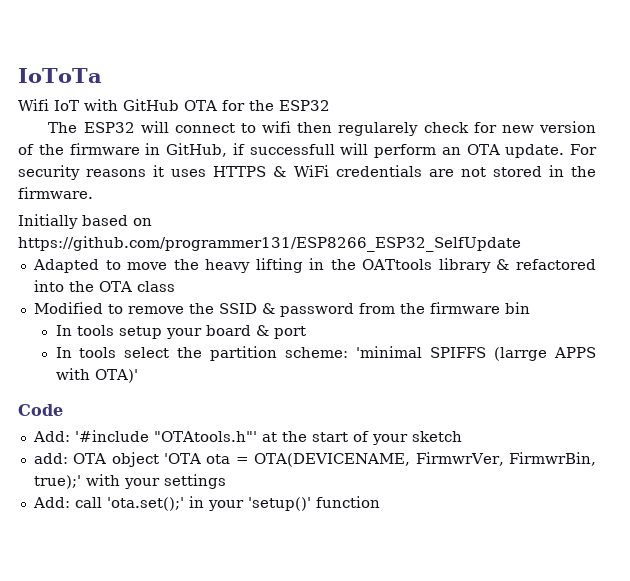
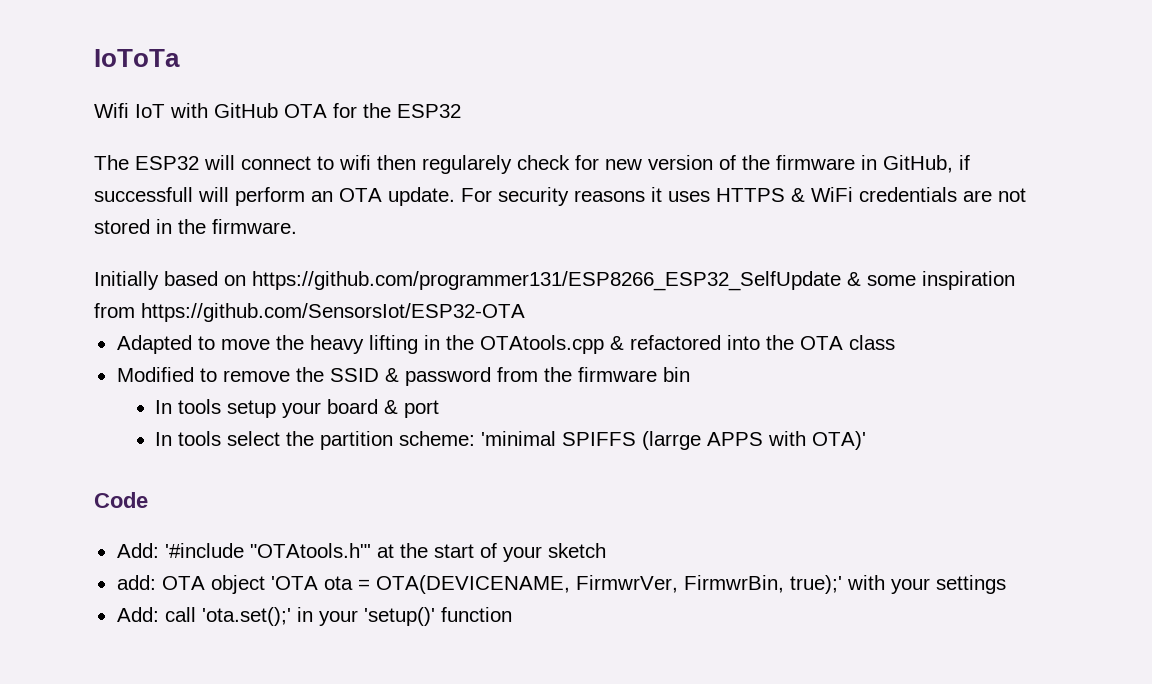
- Initially based on https://github.com/programmer131/ESP8266_ESP32_SelfUpdate
+ Initially based on https://github.com/programmer131/ESP8266_ESP32_SelfUpdate & some inspiration from https://github.com/SensorsIot/ESP32-OTA
- Adapted to move the heavy lifting in the OATtools library & refactored into the OTA class
+ Adapted to move the heavy lifting in the OTAtools.cpp & refactored into the OTA class

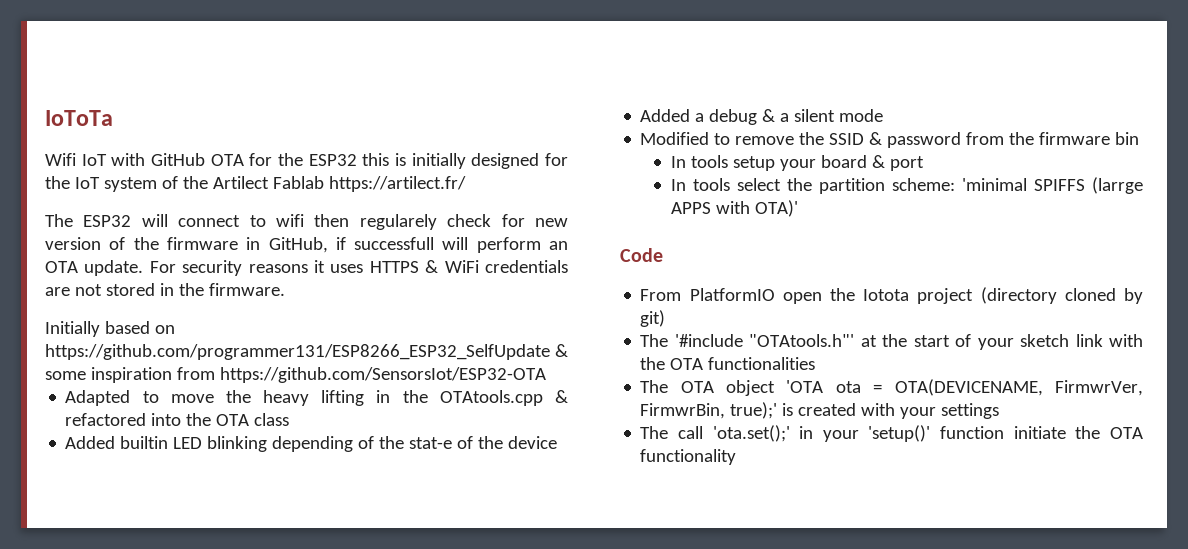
- Wifi IoT with GitHub OTA for the ESP32
+ Wifi IoT with GitHub OTA for the ESP32 this is initially designed for the IoT system of the Artilect Fablab https://artilect.fr/
+ Added builtin LED blinking depending of the stat-e of the device
+ Added a debug & a silent mode
- Add: '#include "OTAtools.h"' at the start of your sketch
- add: OTA object 'OTA ota = OTA(DEVICENAME, FirmwrVer, FirmwrBin, true);' with your settings
+ From PlatformIO open the Iotota project (directory cloned by git)
+ The '#include "OTAtools.h"' at the start of your sketch link with the OTA functionalities
+ The OTA object 'OTA ota = OTA(DEVICENAME, FirmwrVer, FirmwrBin, true);' is created with your settings
- Add: call 'ota.set();' in your 'setup()' function
+ The call 'ota.set();' in your 'setup()' function initiate the OTA functionality

